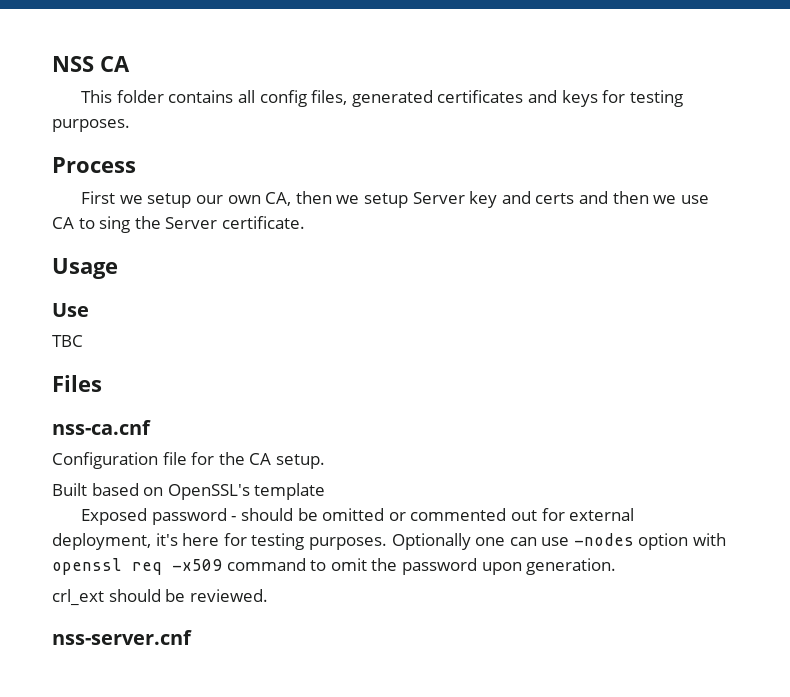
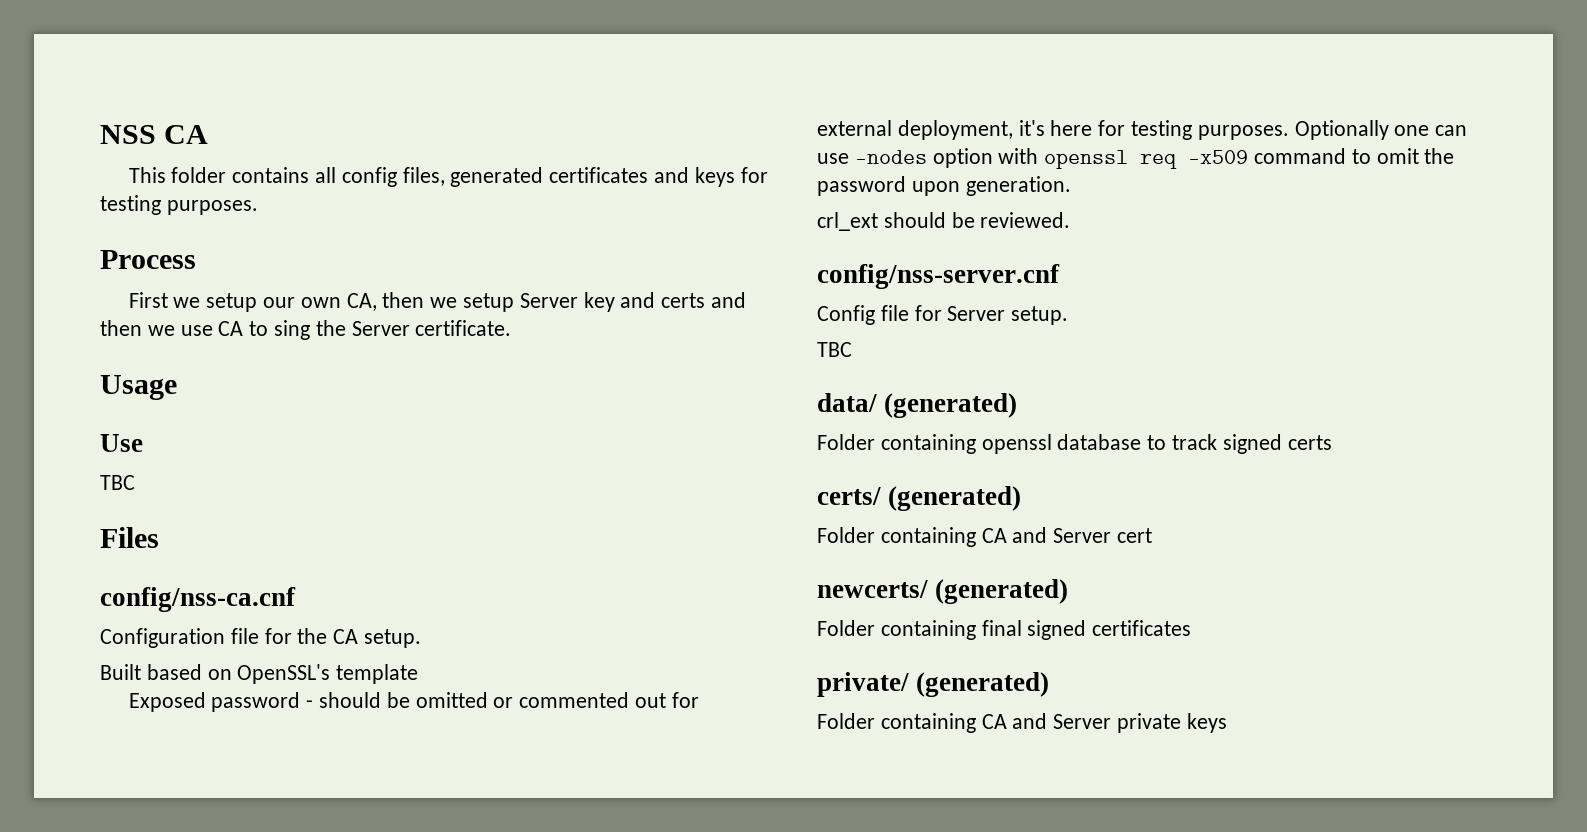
- nss-ca.cnf
+ config/nss-ca.cnf
- nss-server.cnf
+ config/nss-server.cnf
+ Config file for Server setup.
+ TBC
+ data/ (generated)
+ Folder containing openssl database to track signed certs
+ certs/ (generated)
+ Folder containing CA and Server cert
+ newcerts/ (generated)
+ Folder containing final signed certificates
+ private/ (generated)
+ Folder containing CA and Server private keys

